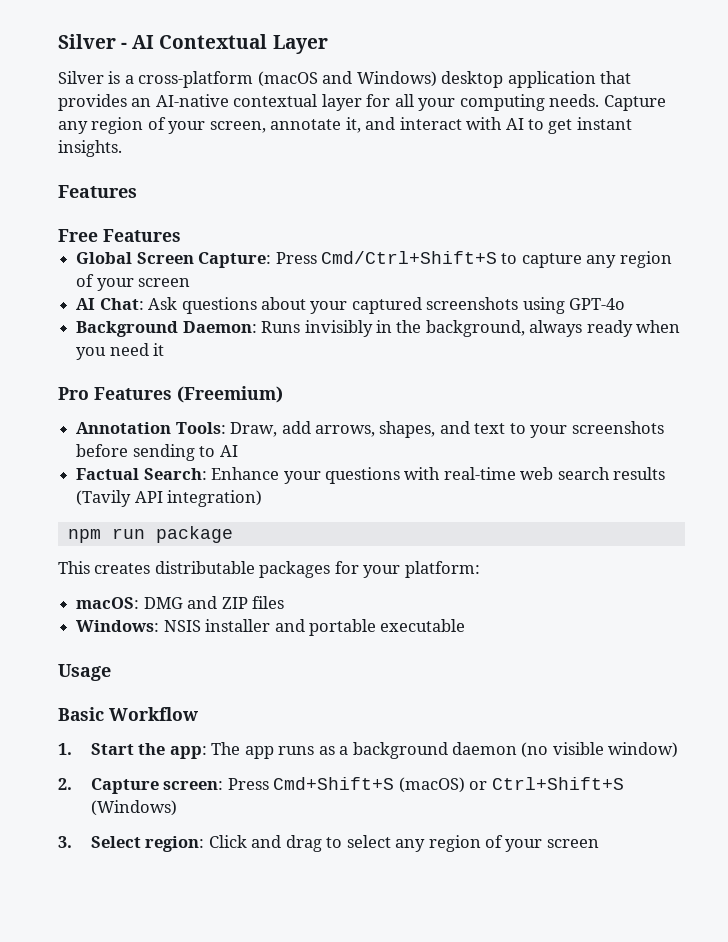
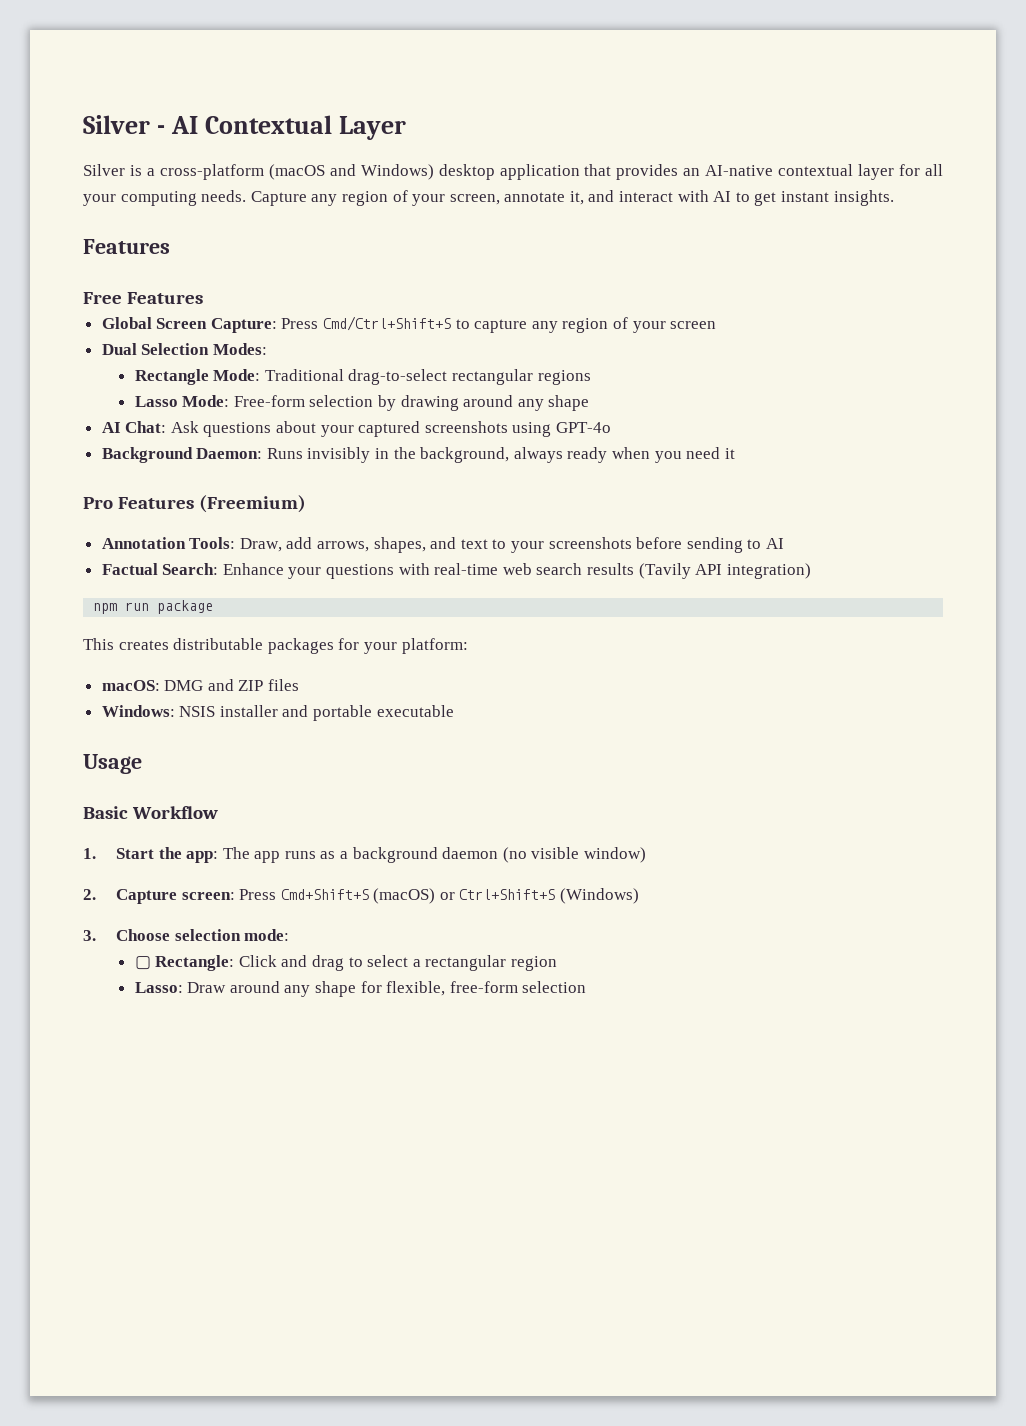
+ Dual Selection Modes:
+ Rectangle Mode: Traditional drag-to-select rectangular regions
+ Lasso Mode: Free-form selection by drawing around any shape
- 3. Select region: Click and drag to select any region of your screen
+ 3. Choose selection mode:
+ ▢ Rectangle: Click and drag to select a rectangular region
+ Lasso: Draw around any shape for flexible, free-form selection

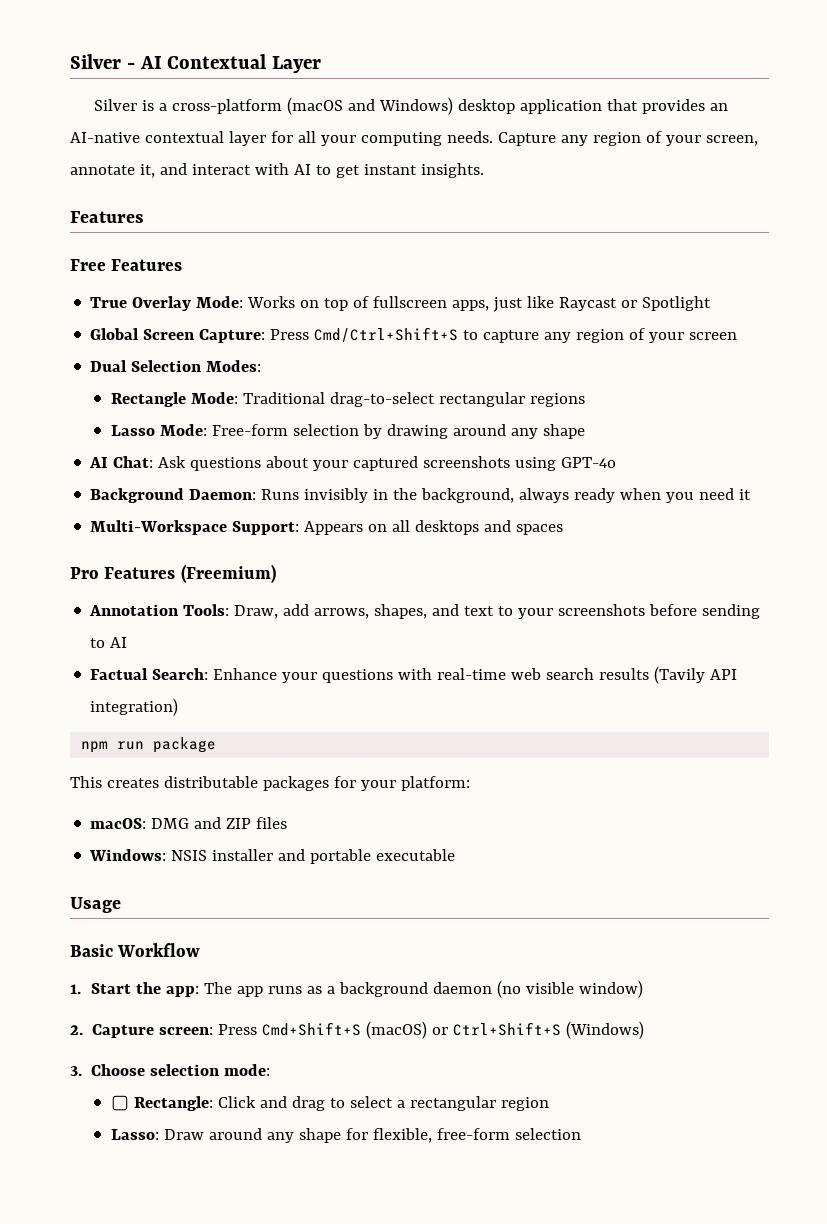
+ True Overlay Mode: Works on top of fullscreen apps, just like Raycast or Spotlight
+ Multi-Workspace Support: Appears on all desktops and spaces

